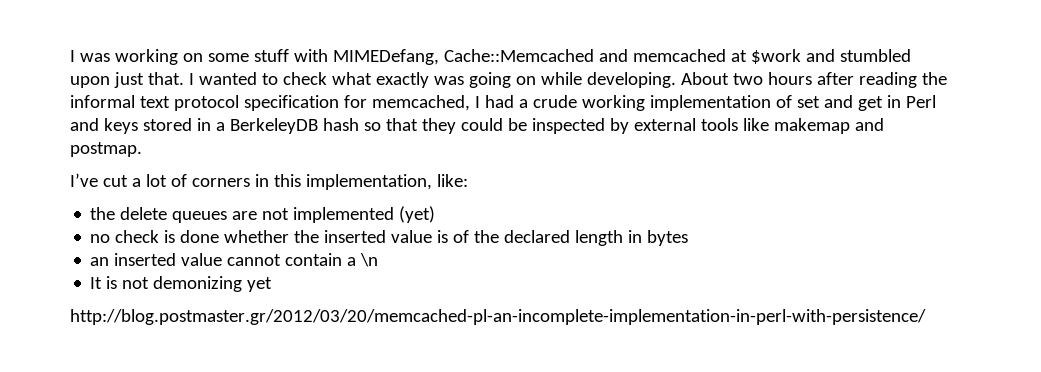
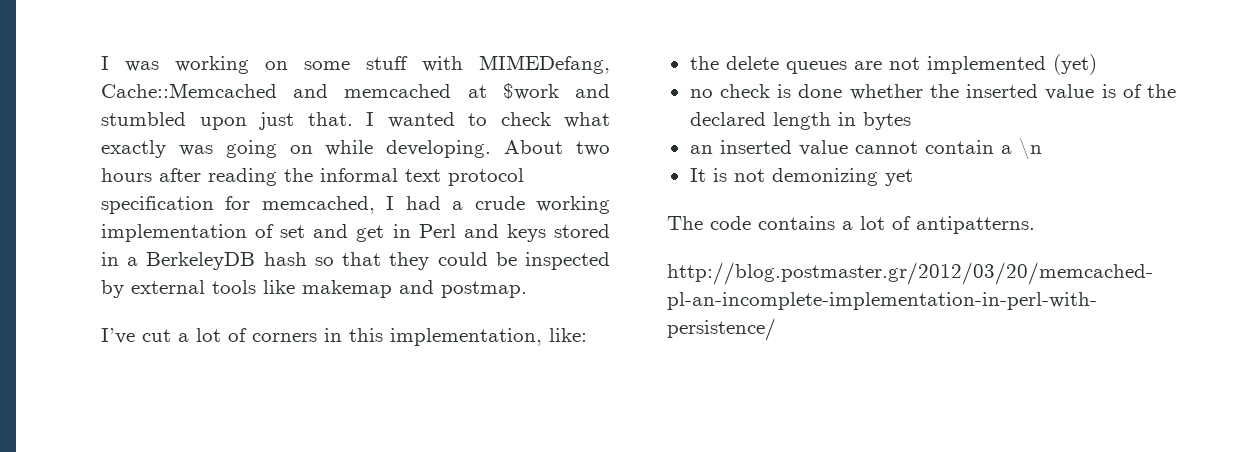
+ The code contains a lot of antipatterns.

